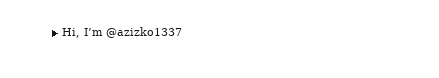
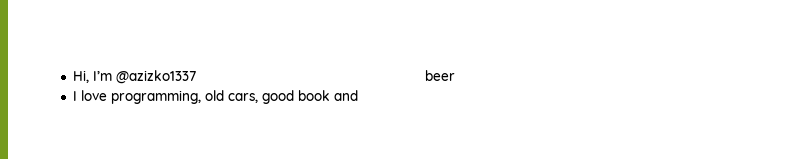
+ I love programming, old cars, good book and beer

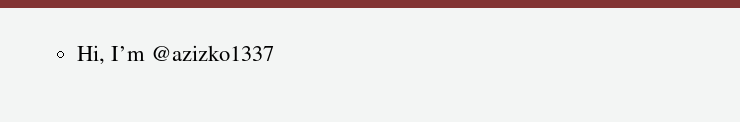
- I love programming, old cars, good book and beer

